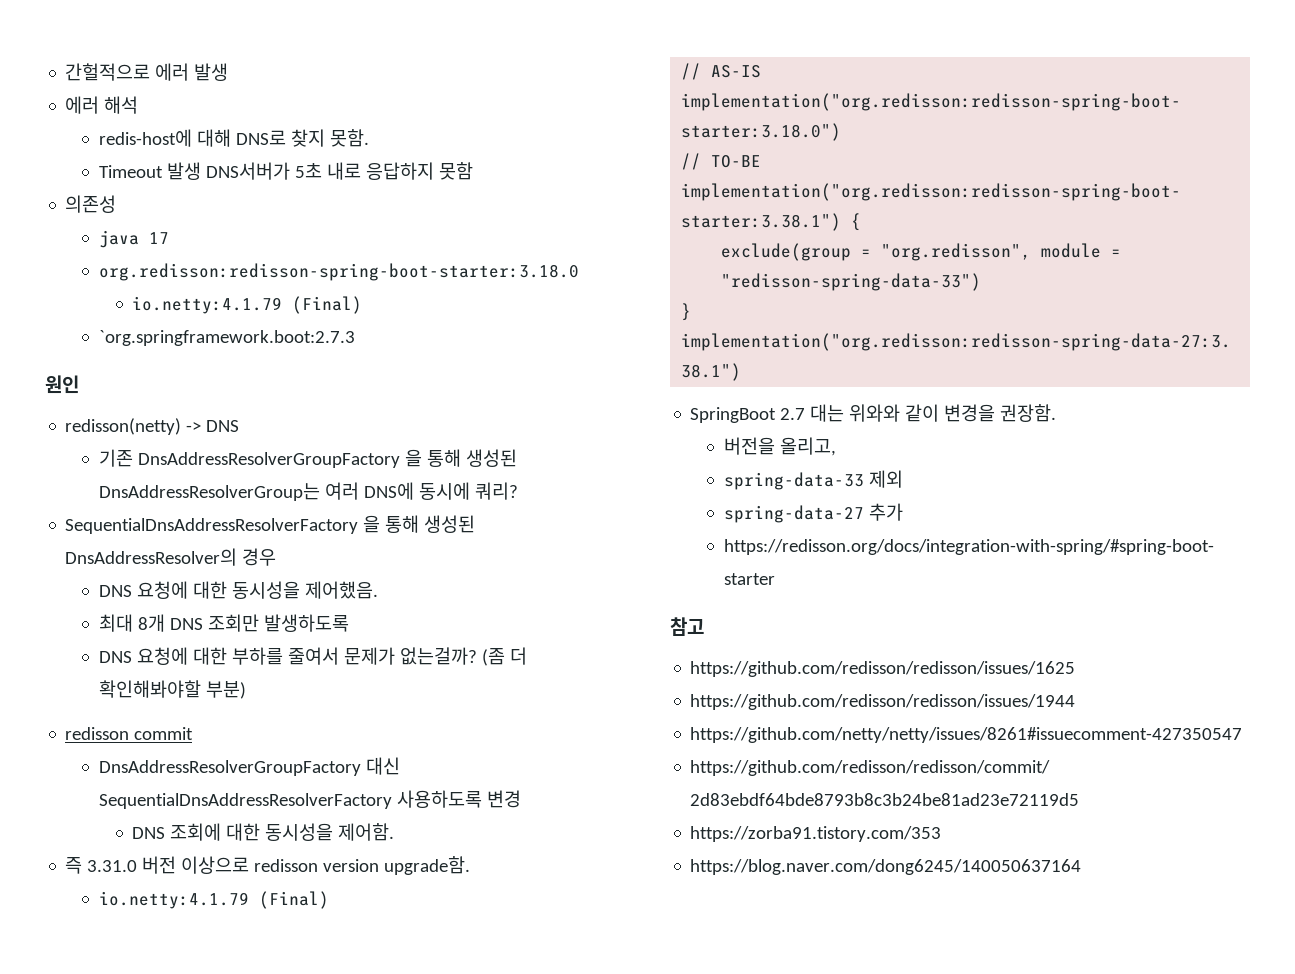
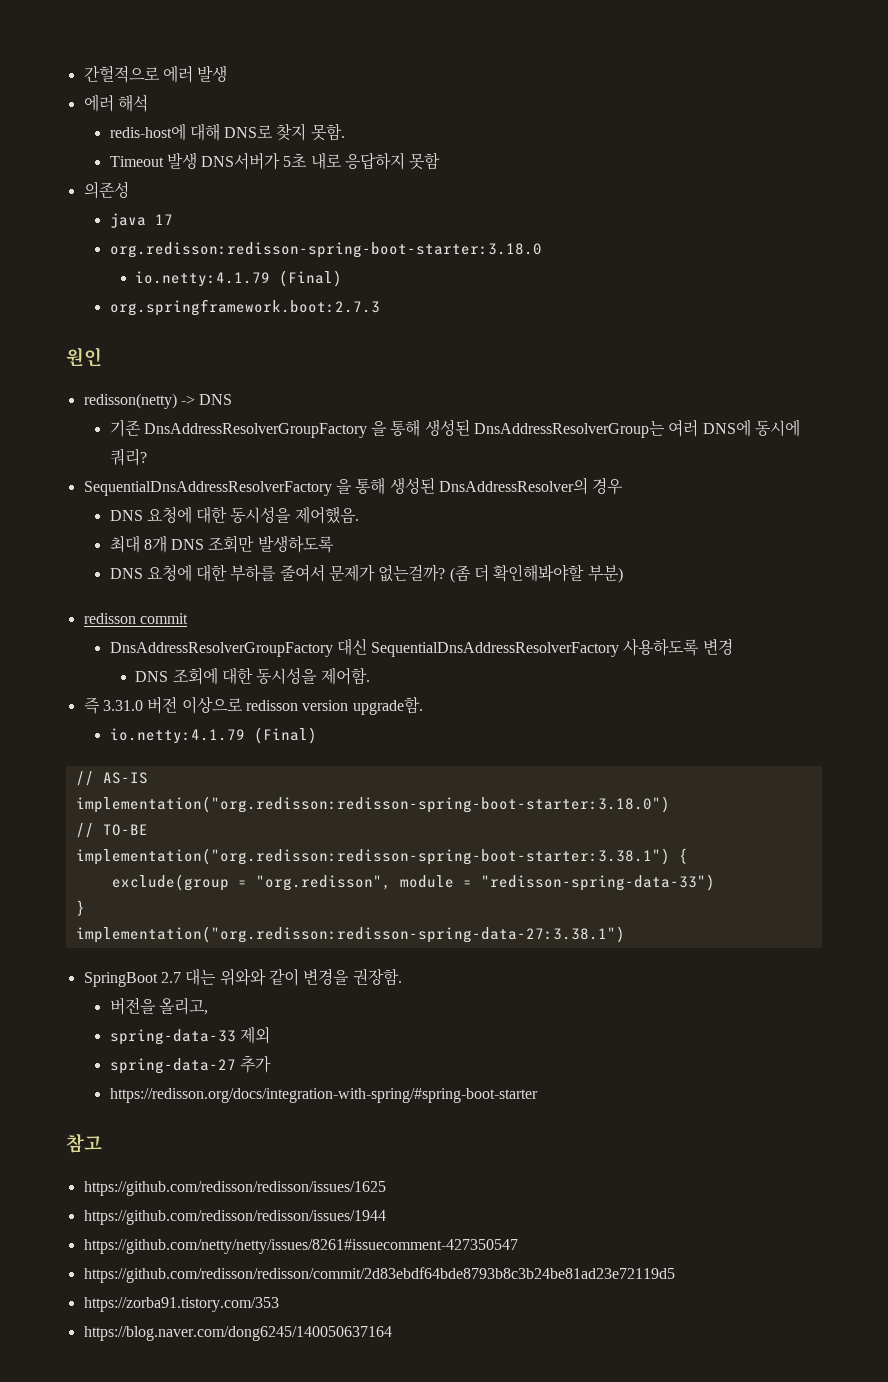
- `org.springframework.boot:2.7.3
+ org.springframework.boot:2.7.3

